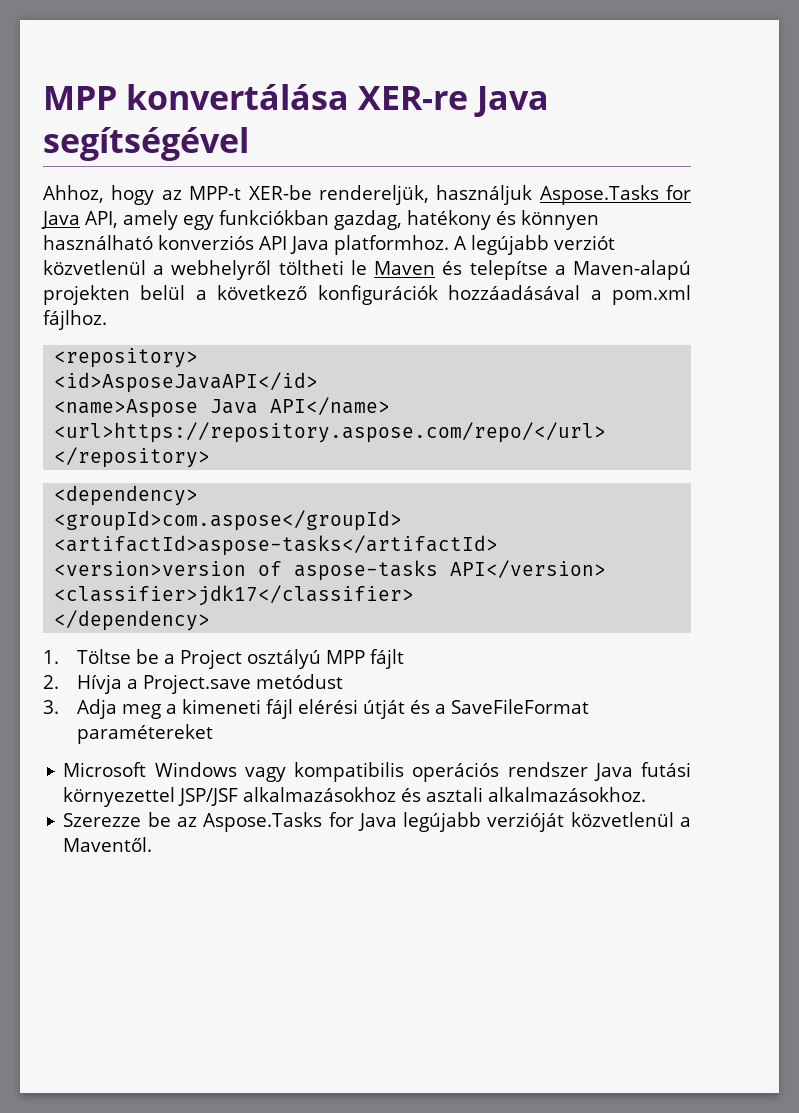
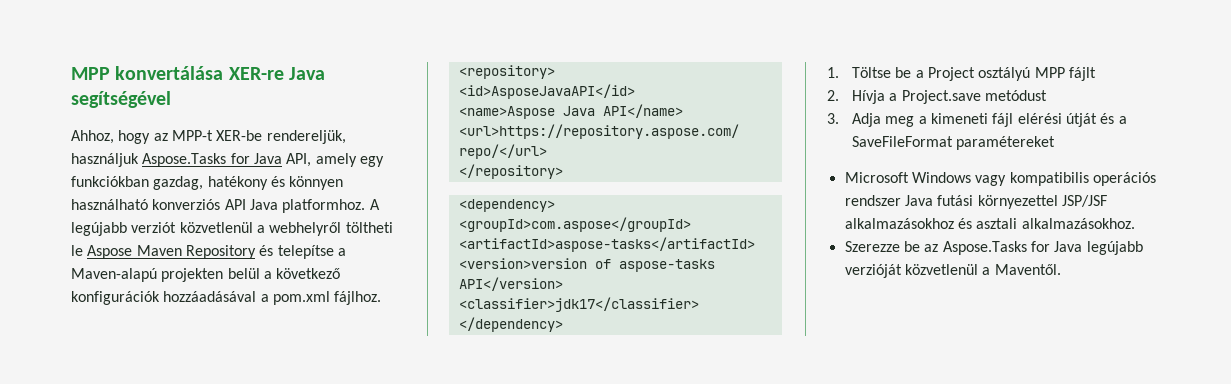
- A legújabb verziót közvetlenül a webhelyről töltheti le Maven és telepítse a Maven-alapú projekten belül a következő konfigurációk hozzáadásával a pom.xml fájlhoz.
+ A legújabb verziót közvetlenül a webhelyről töltheti le Aspose Maven Repository és telepítse a Maven-alapú projekten belül a következő konfigurációk hozzáadásával a pom.xml fájlhoz.

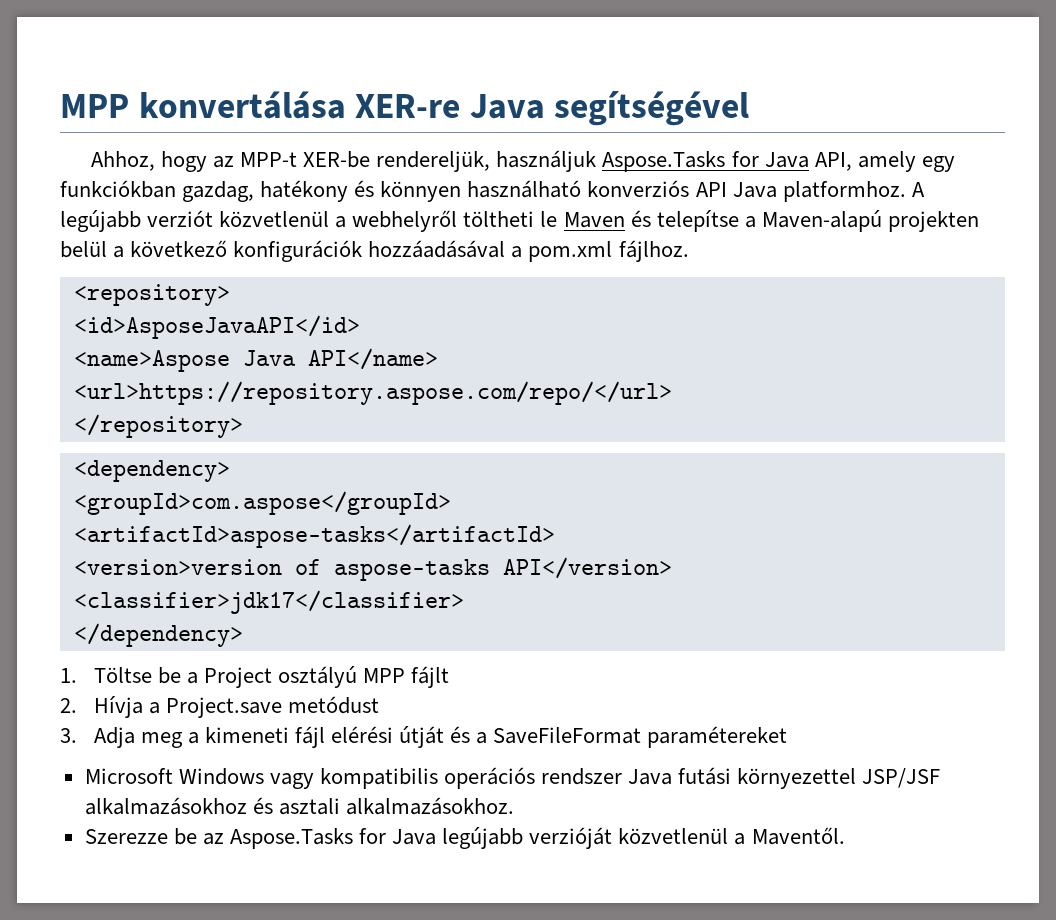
- A legújabb verziót közvetlenül a webhelyről töltheti le Aspose Maven Repository és telepítse a Maven-alapú projekten belül a következő konfigurációk hozzáadásával a pom.xml fájlhoz.
+ A legújabb verziót közvetlenül a webhelyről töltheti le Maven és telepítse a Maven-alapú projekten belül a következő konfigurációk hozzáadásával a pom.xml fájlhoz.

